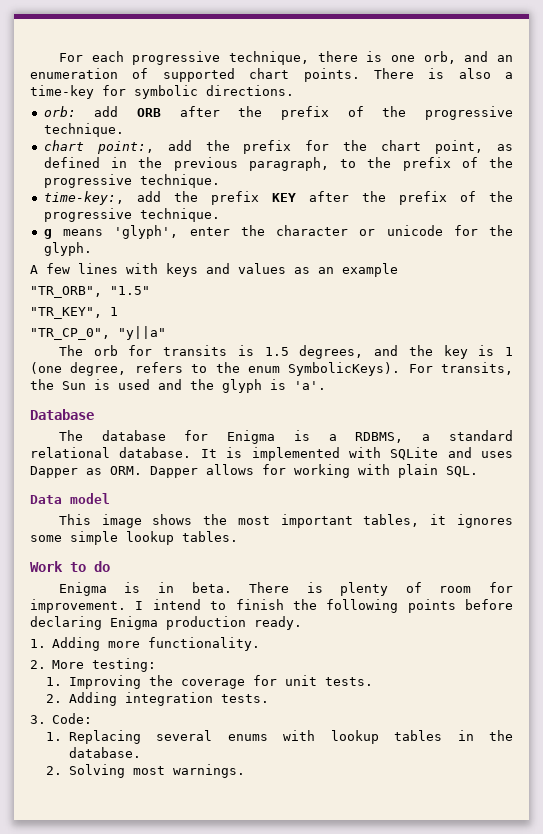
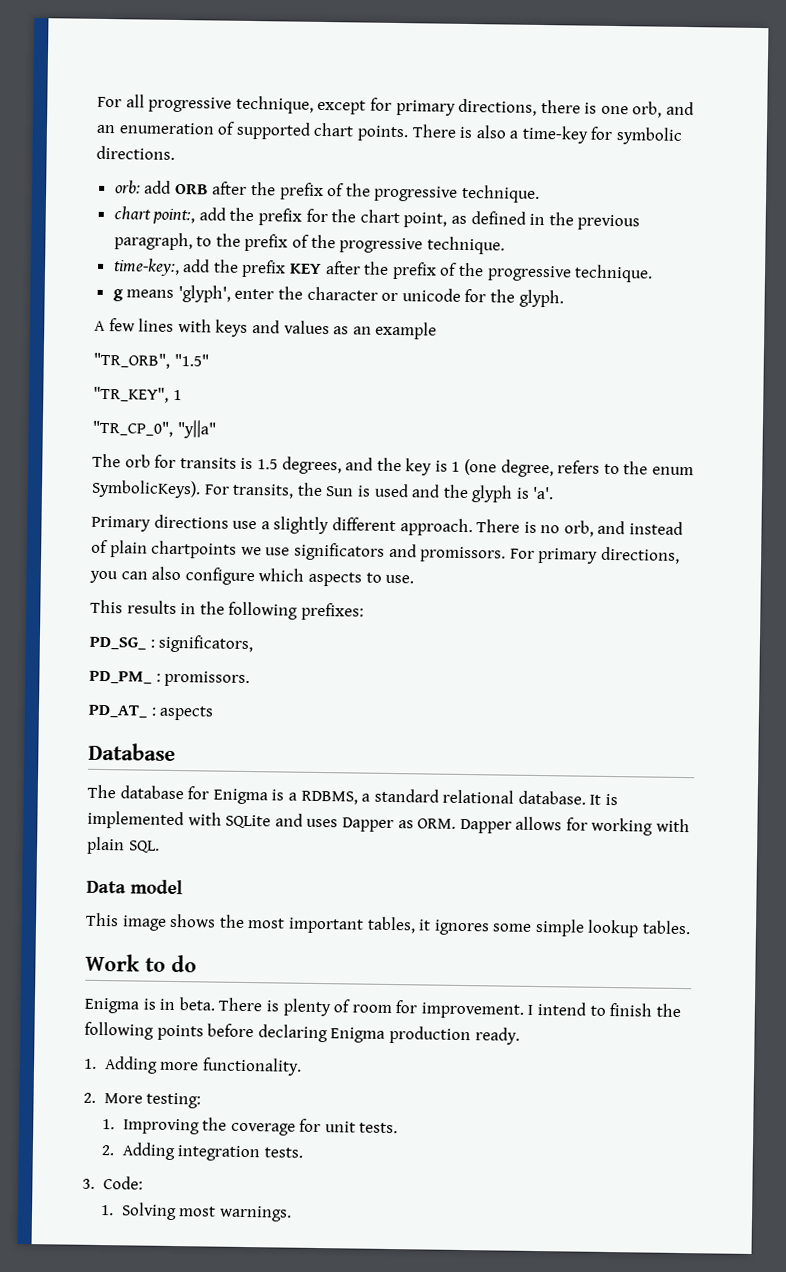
- For each progressive technique, there is one orb, and an enumeration of supported chart points.
+ For all progressive technique, except for primary directions, there is one orb, and an enumeration of supported chart points.
+ Primary directions use a slightly different approach. There is no orb, and instead of plain chartpoints we use significators and promissors. For primary directions, you can also configure which aspects to use.
+ This results in the following prefixes:
+ PD_SG_ : significators,
+ PD_PM_ : promissors.
+ PD_AT_ : aspects
- 1. Replacing several enums with lookup tables in the database.
- 2. Solving most warnings.
+ 1. Solving most warnings.

